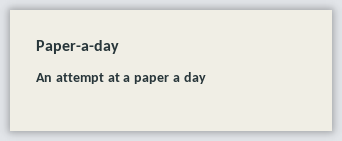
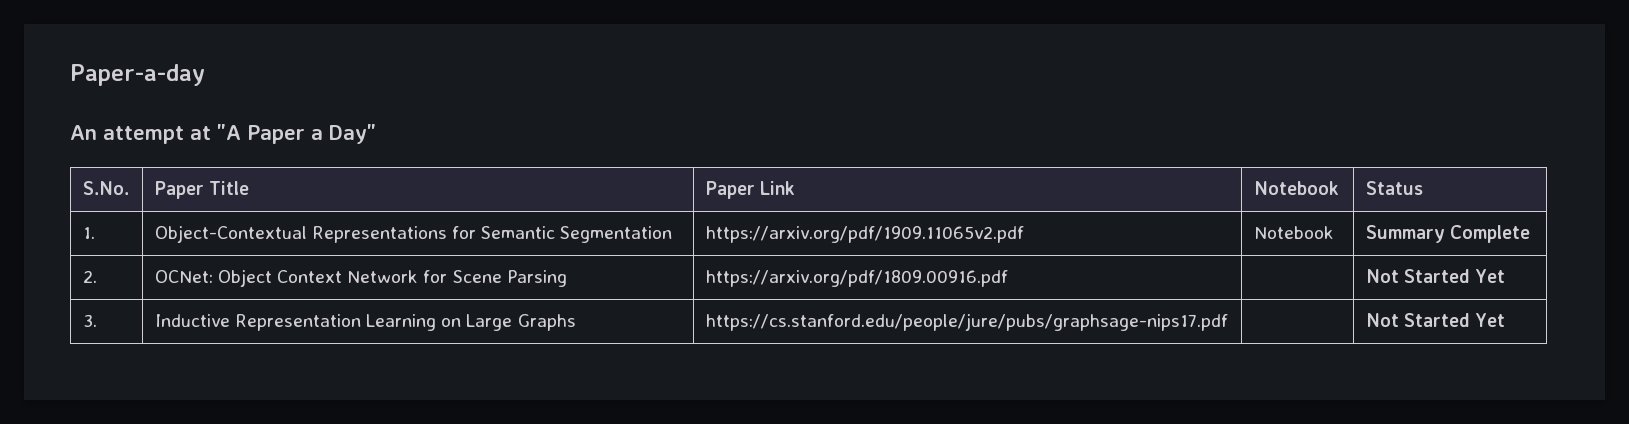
- An attempt at a paper a day
+ An attempt at "A Paper a Day"
+ S.No. | Paper Title | Paper Link | Notebook | Status
+ 1. | Object-Contextual Representations for Semantic Segmentation | https://arxiv.org/pdf/1909.11065v2.pdf | Notebook | Summary Complete
+ 2. | OCNet: Object Context Network for Scene Parsing | https://arxiv.org/pdf/1809.00916.pdf | | Not Started Yet
+ 3. | Inductive Representation Learning on Large Graphs | https://cs.stanford.edu/people/jure/pubs/graphsage-nips17.pdf | | Not Started Yet

